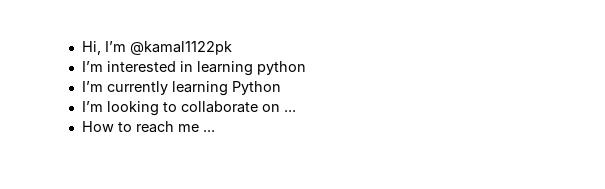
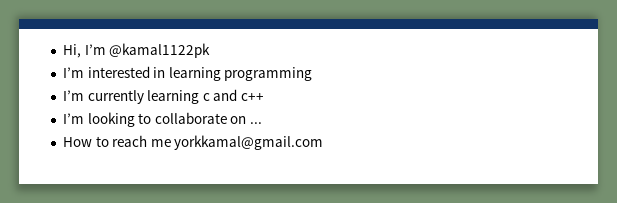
- I’m interested in learning python
+ I’m interested in learning programming
- I’m currently learning Python
+ I’m currently learning c and c++
- How to reach me ...
+ How to reach me yorkkamal@gmail.com

